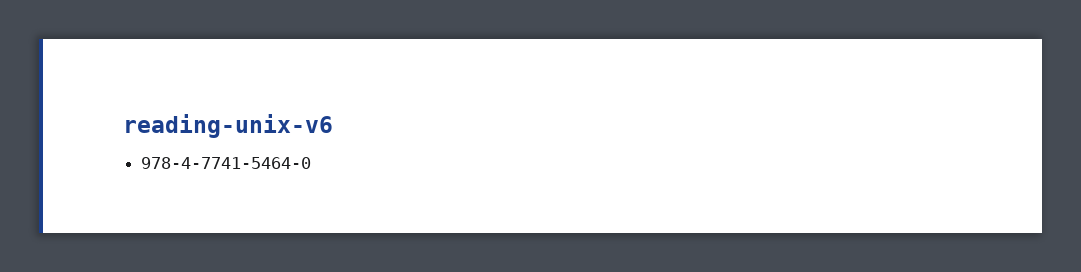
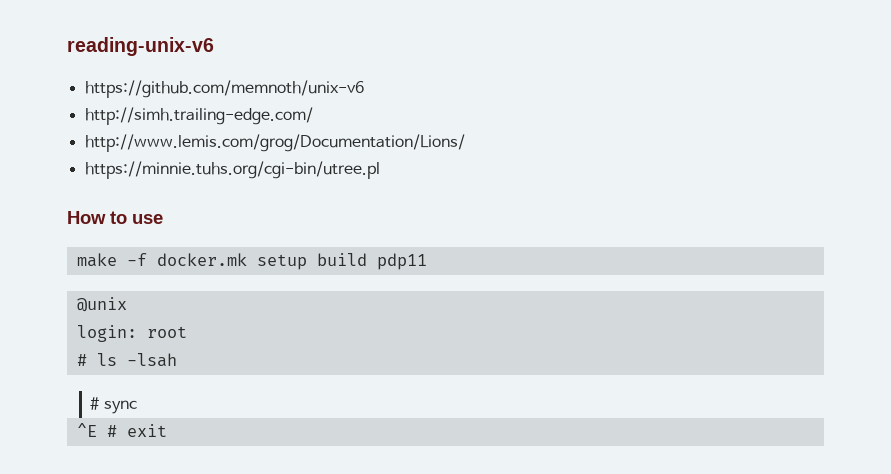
- 978-4-7741-5464-0
+ https://github.com/memnoth/unix-v6
+ http://simh.trailing-edge.com/
+ http://www.lemis.com/grog/Documentation/Lions/
+ https://minnie.tuhs.org/cgi-bin/utree.pl
+ How to use
+ make -f docker.mk setup build pdp11
+ @unix
+ login: root
+ # ls -lsah
+ # sync
+ ^E # exit

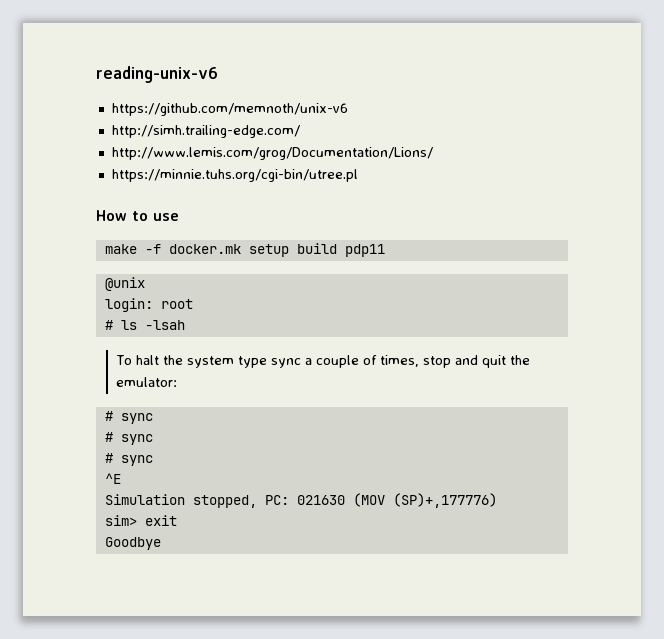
+ To halt the system type sync a couple of times, stop and quit the emulator:
  # sync
- ^E # exit
+ # sync
+ # sync
+ ^E
+ Simulation stopped, PC: 021630 (MOV (SP)+,177776)
+ sim> exit
+ Goodbye

